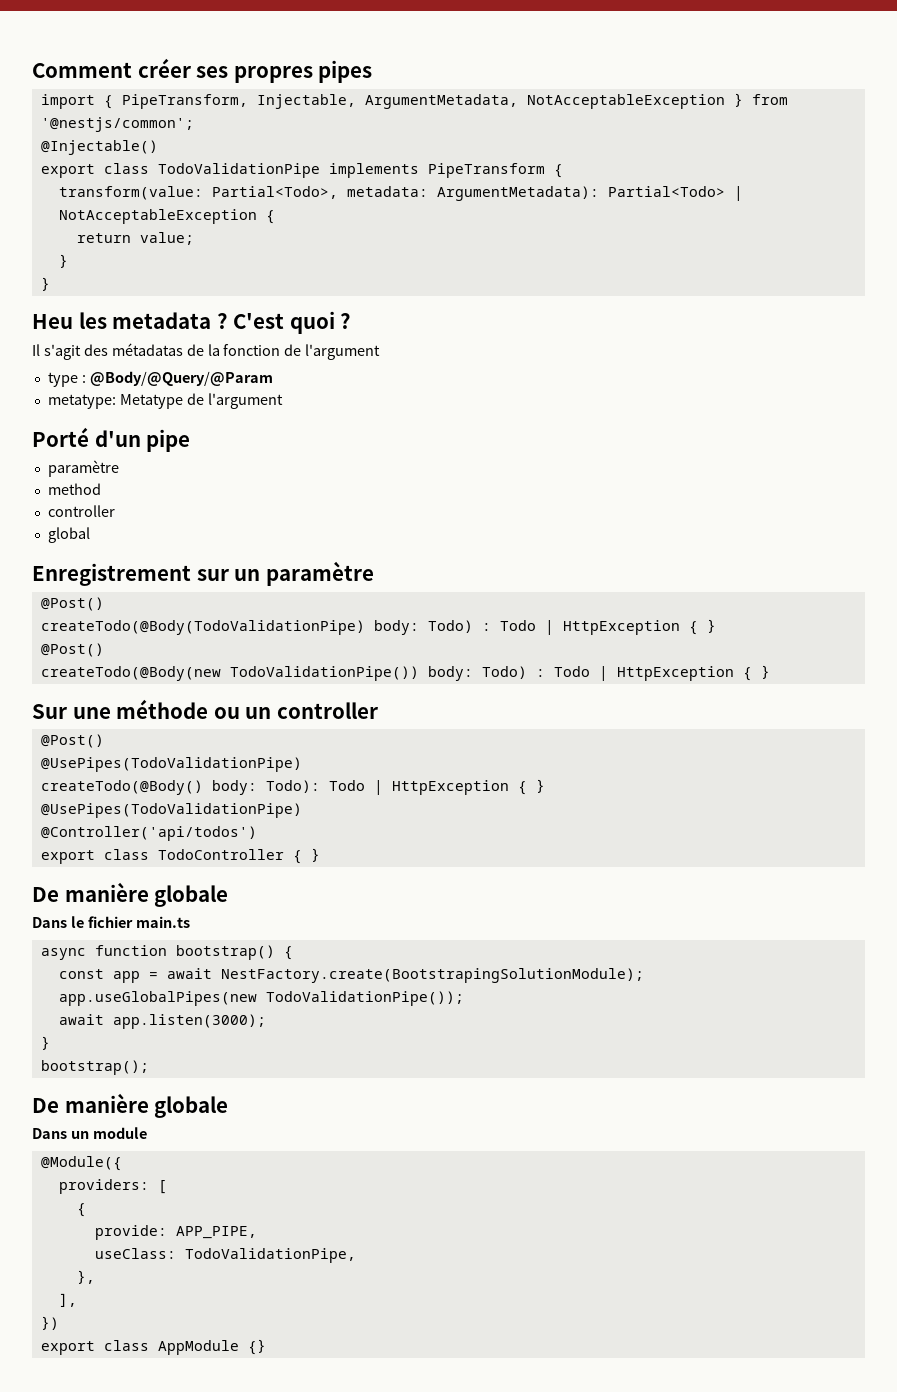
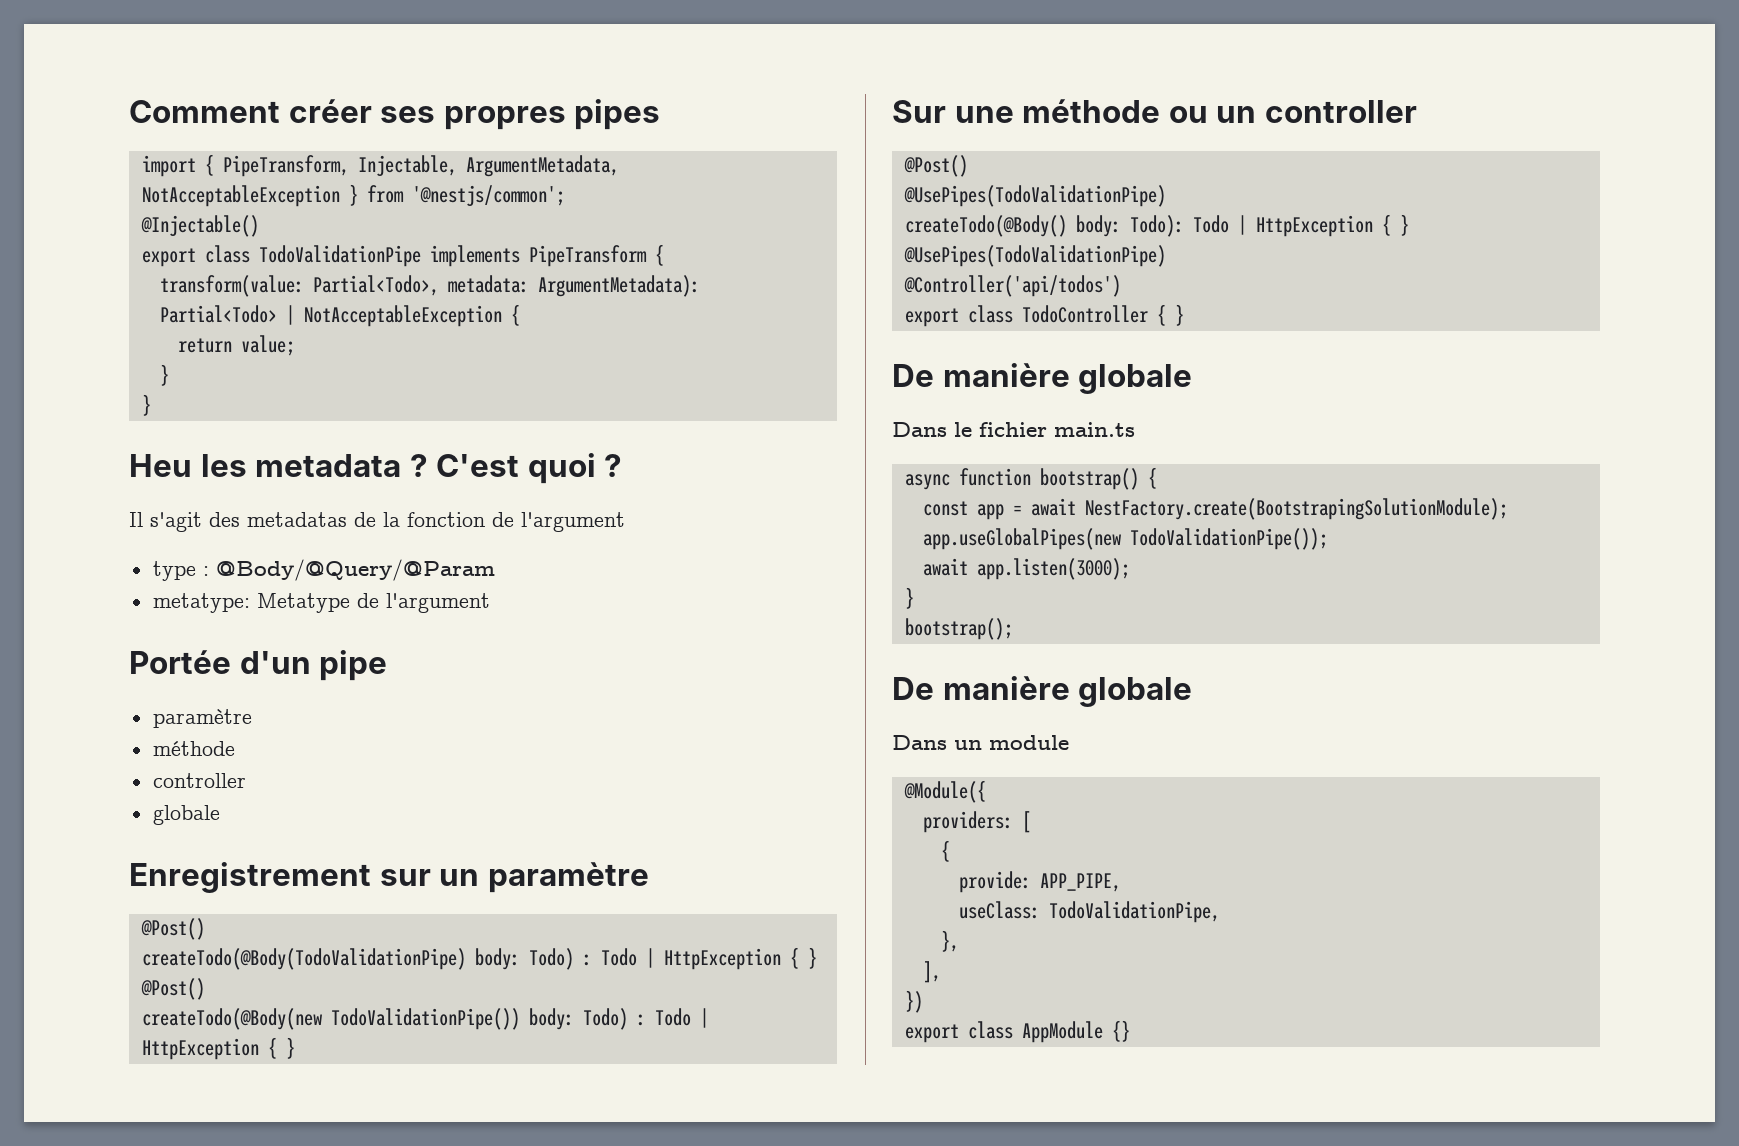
- Il s'agit des métadatas de la fonction de l'argument
+ Il s'agit des metadatas de la fonction de l'argument
- Porté d'un pipe
+ Portée d'un pipe
  paramètre
- method
+ méthode
  controller
- global
+ globale

